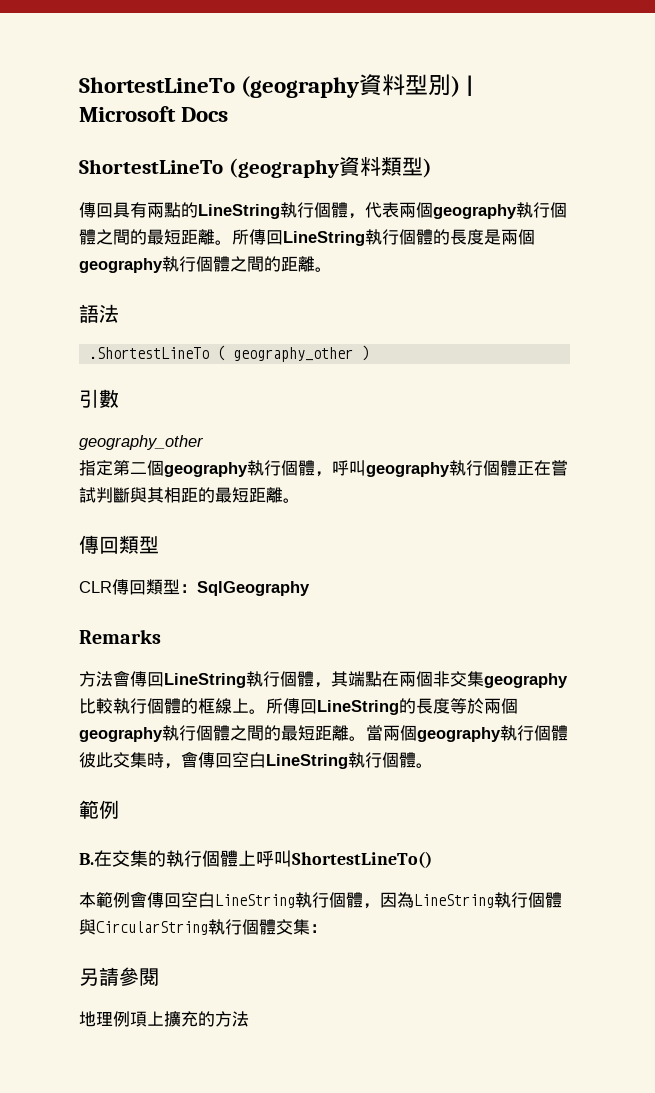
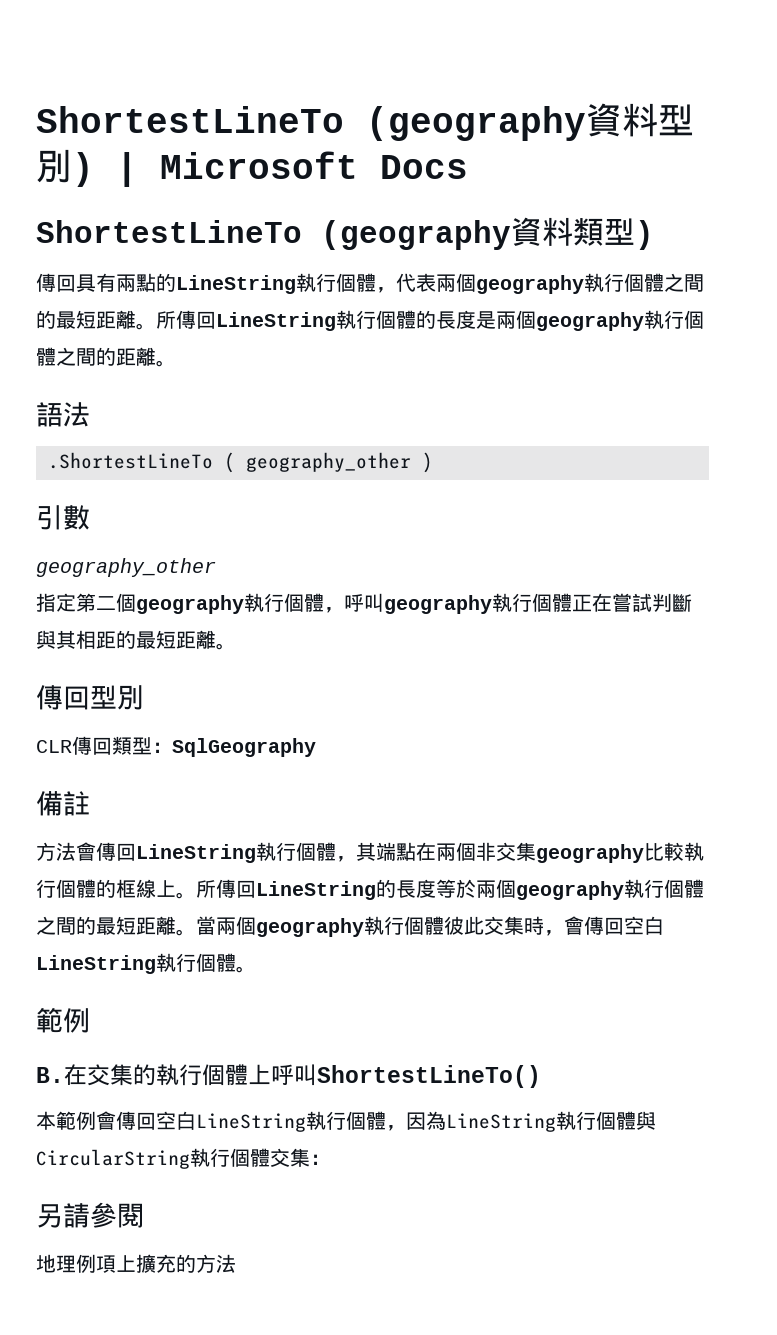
  指定第二個geography執行個體，呼叫geography執行個體正在嘗試判斷與其相距的最短距離。
- 傳回類型
+ 傳回型別
- Remarks
+ 備註

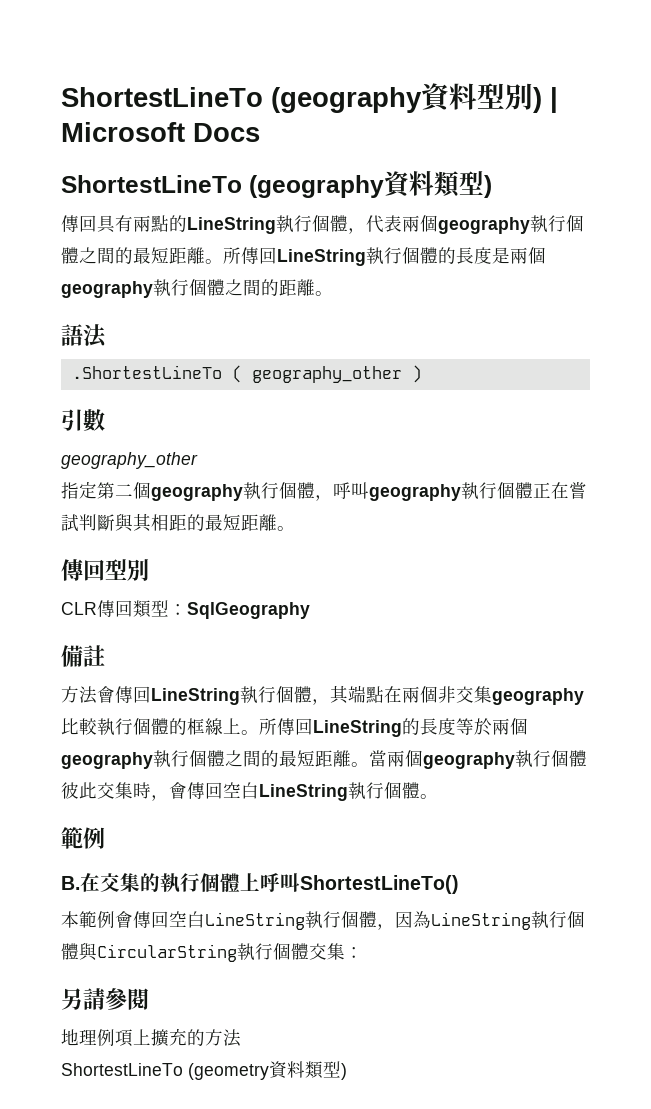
+ ShortestLineTo (geometry資料類型)

